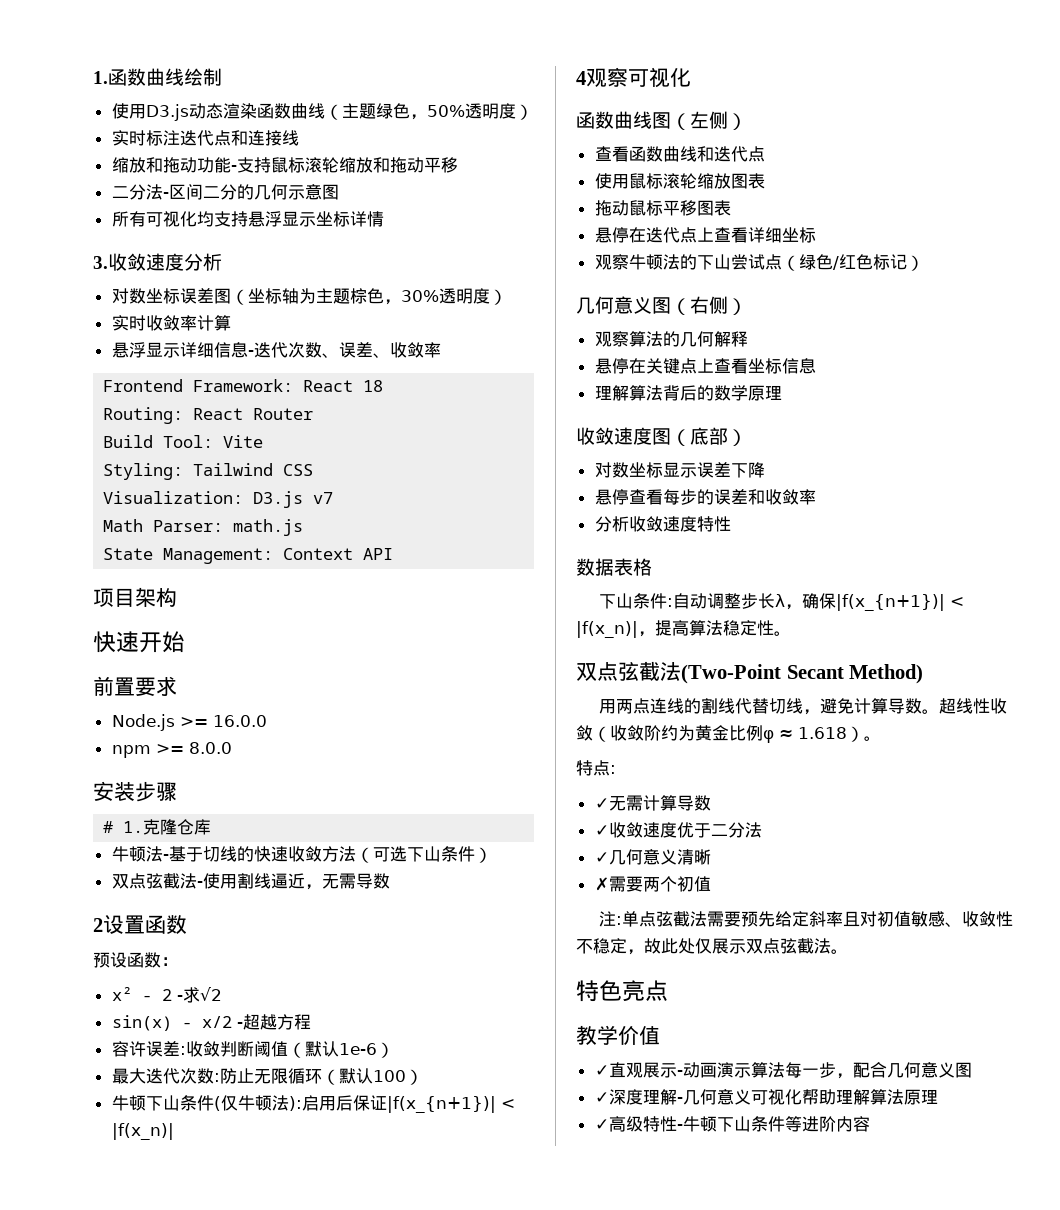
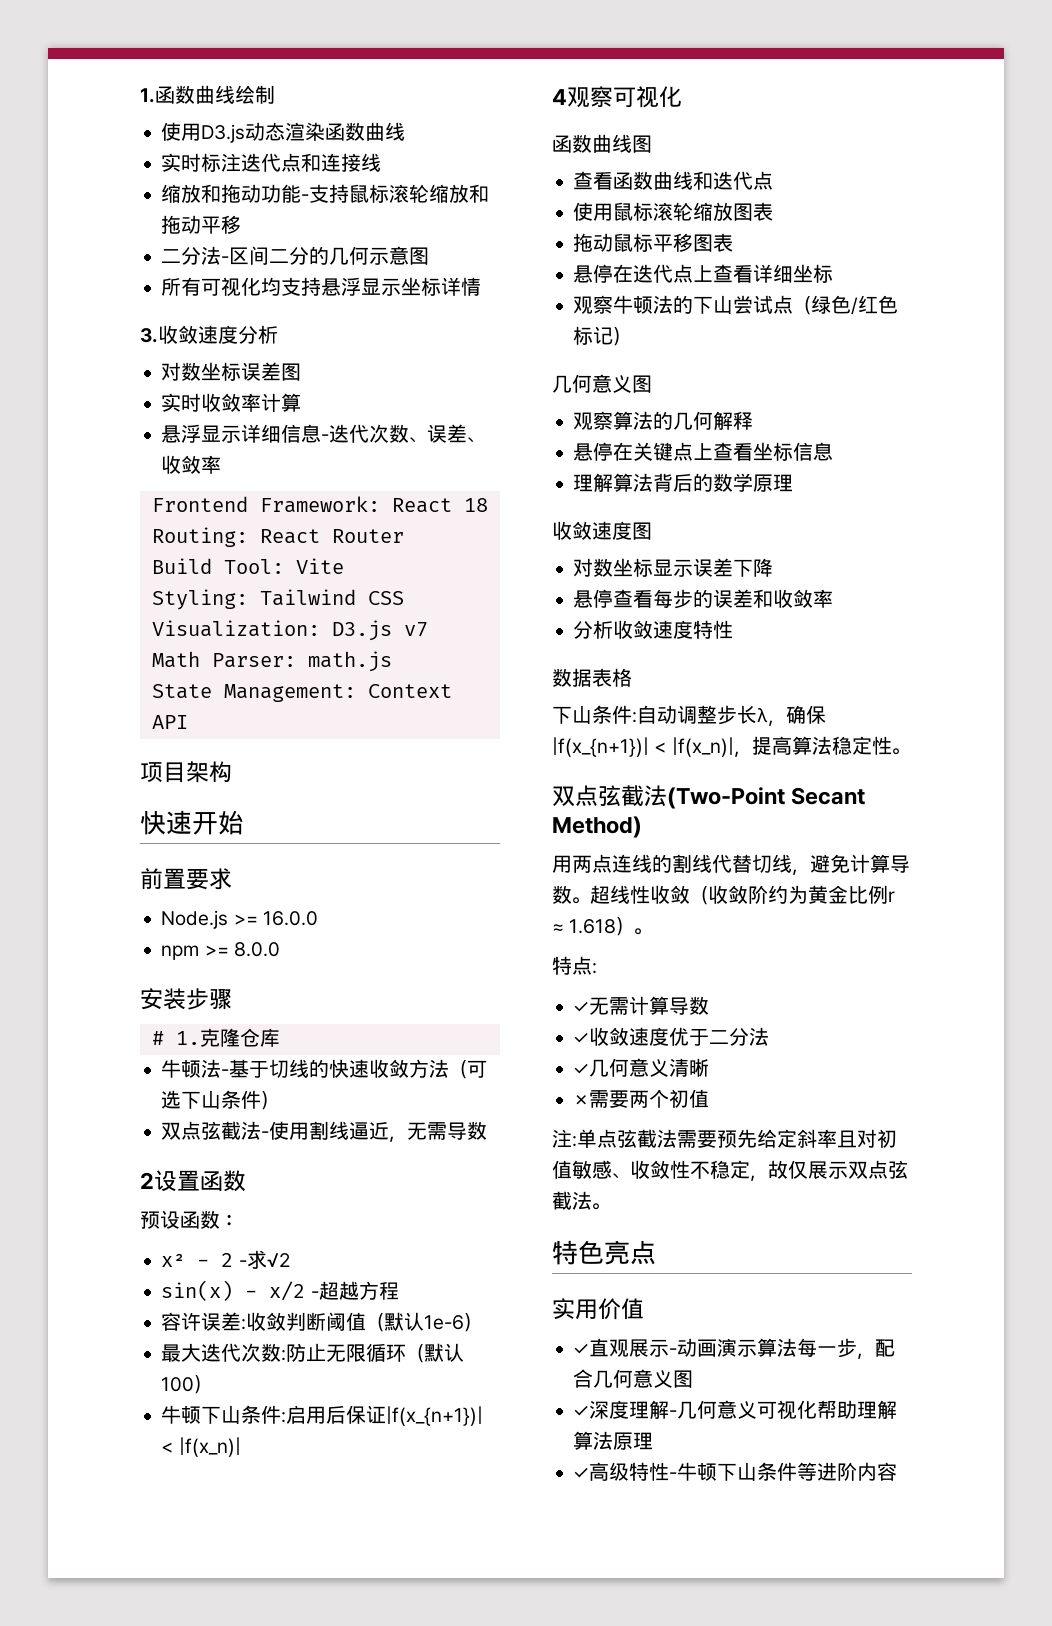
- 使用D3.js动态渲染函数曲线（主题绿色，50%透明度）
+ 使用D3.js动态渲染函数曲线
- 对数坐标误差图（坐标轴为主题棕色，30%透明度）
+ 对数坐标误差图
- 牛顿下山条件(仅牛顿法):启用后保证|f(x_{n+1})| < |f(x_n)|
+ 牛顿下山条件:启用后保证|f(x_{n+1})| < |f(x_n)|
- 函数曲线图（左侧）
+ 函数曲线图
  观察牛顿法的下山尝试点（绿色/红色标记）
- 几何意义图（右侧）
+ 几何意义图
- 收敛速度图（底部）
+ 收敛速度图
- 超线性收敛（收敛阶约为黄金比例φ ≈ 1.618）。
+ 超线性收敛（收敛阶约为黄金比例r ≈ 1.618）。
- 注:单点弦截法需要预先给定斜率且对初值敏感、收敛性不稳定，故此处仅展示双点弦截法。
+ 注:单点弦截法需要预先给定斜率且对初值敏感、收敛性不稳定，故仅展示双点弦截法。
- 教学价值
+ 实用价值

